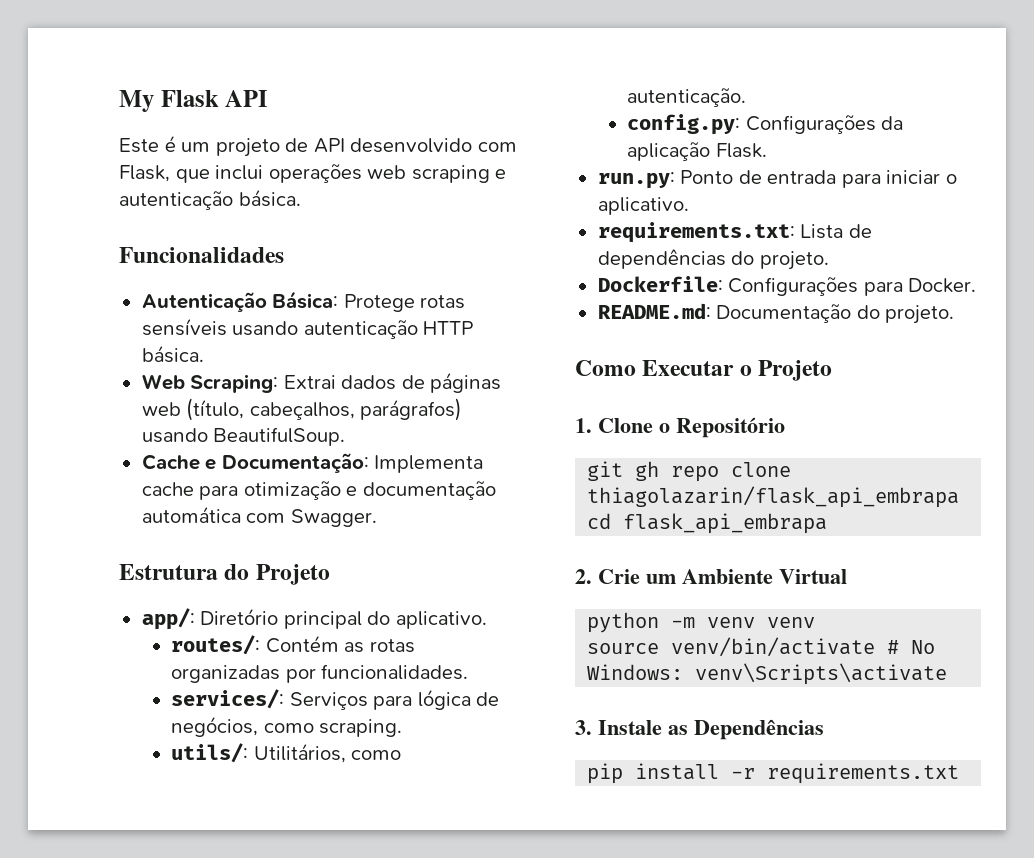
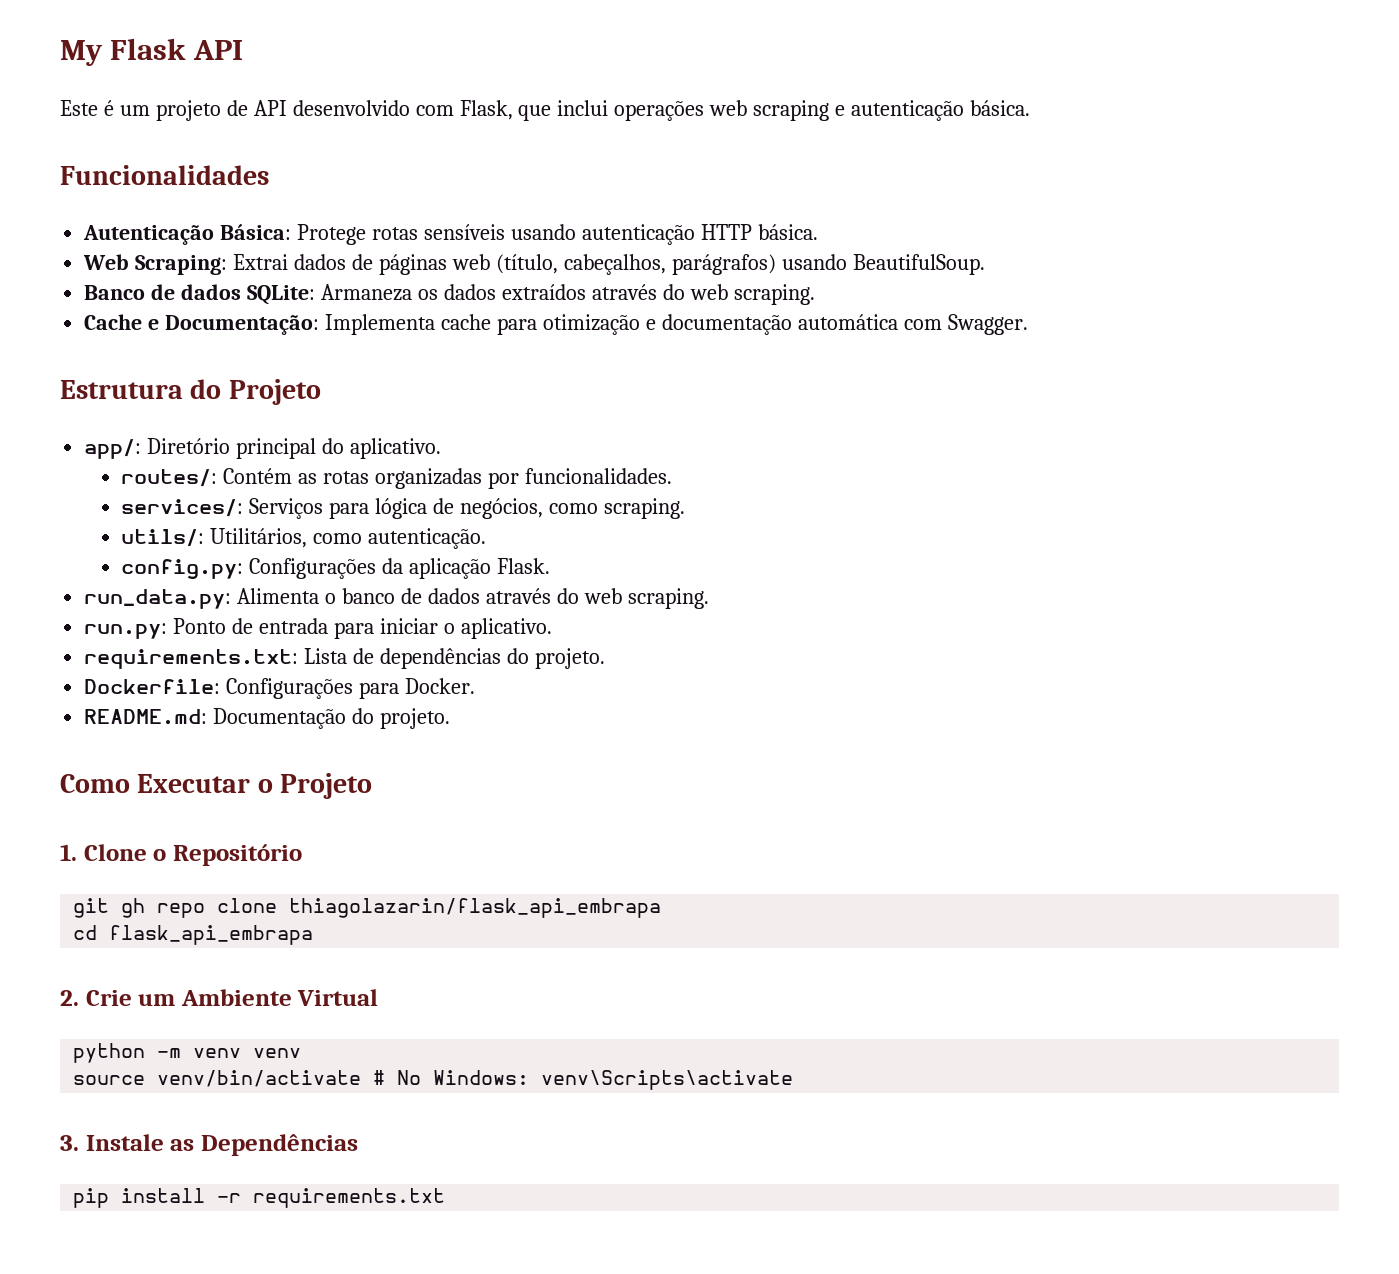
+ Banco de dados SQLite: Armaneza os dados extraídos através do web scraping.
+ run_data.py: Alimenta o banco de dados através do web scraping.

